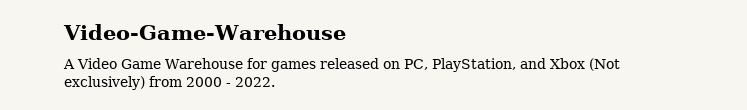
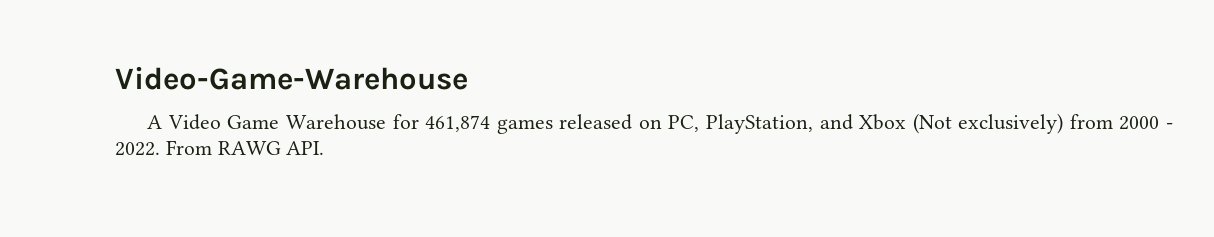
- A Video Game Warehouse for games released on PC, PlayStation, and Xbox (Not exclusively) from 2000 - 2022.
+ A Video Game Warehouse for 461,874 games released on PC, PlayStation, and Xbox (Not exclusively) from 2000 - 2022.
+ From RAWG API.

